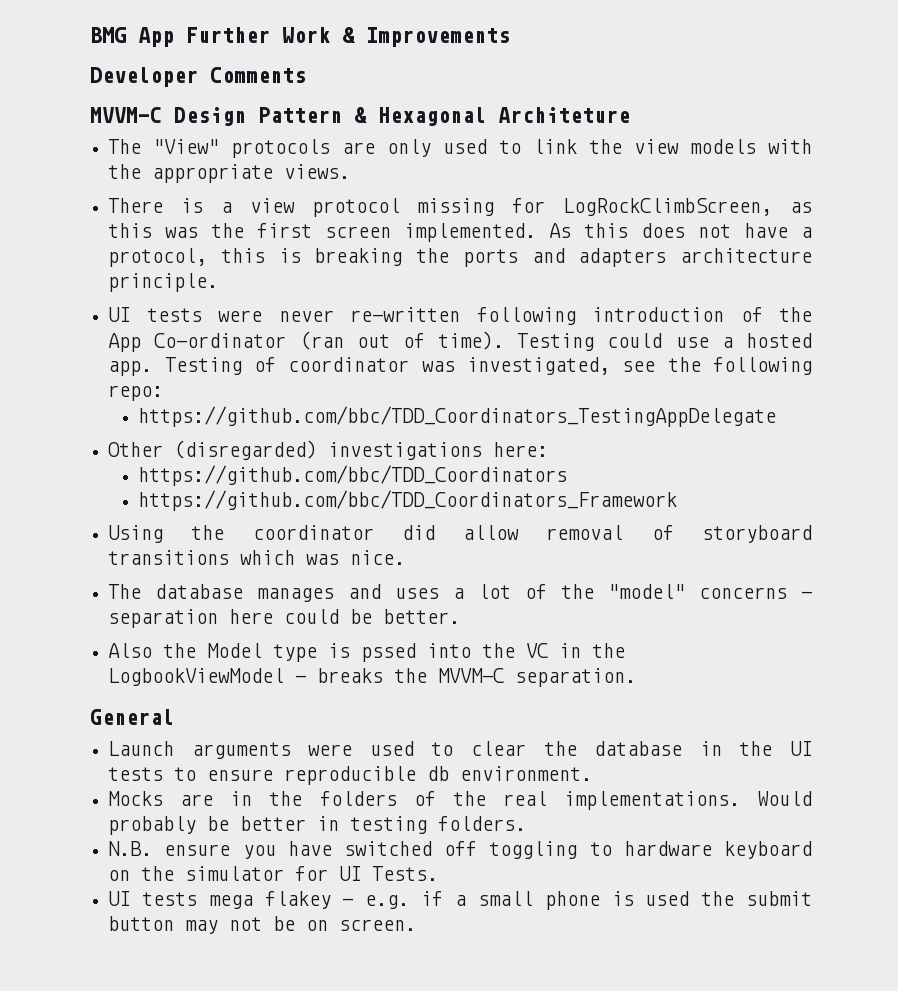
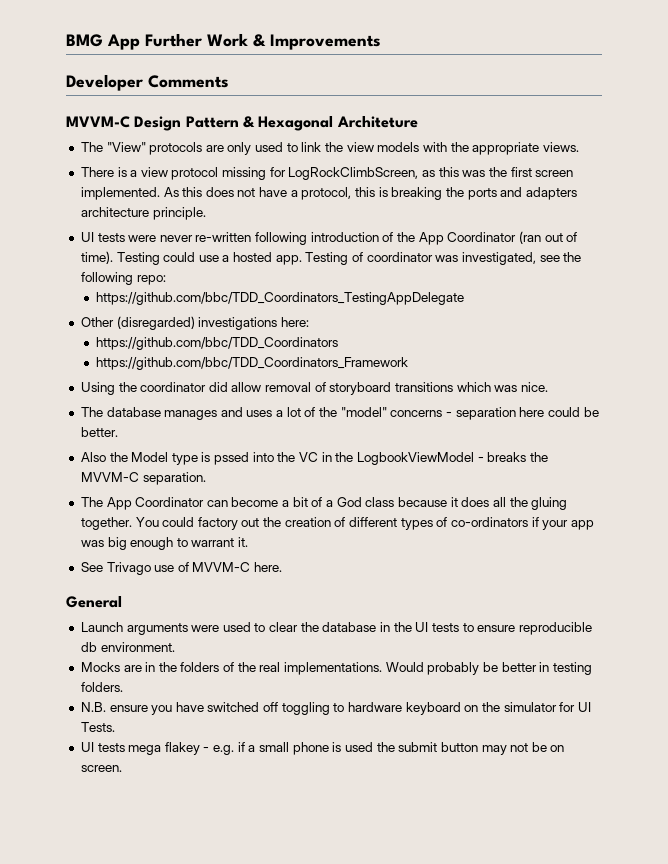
- UI tests were never re-written following introduction of the App Co-ordinator (ran out of time).
+ UI tests were never re-written following introduction of the App Coordinator (ran out of time).
+ The App Coordinator can become a bit of a God class because it does all the gluing together. You could factory out the creation of different types of co-ordinators if your app was big enough to warrant it.
+ See Trivago use of MVVM-C here.

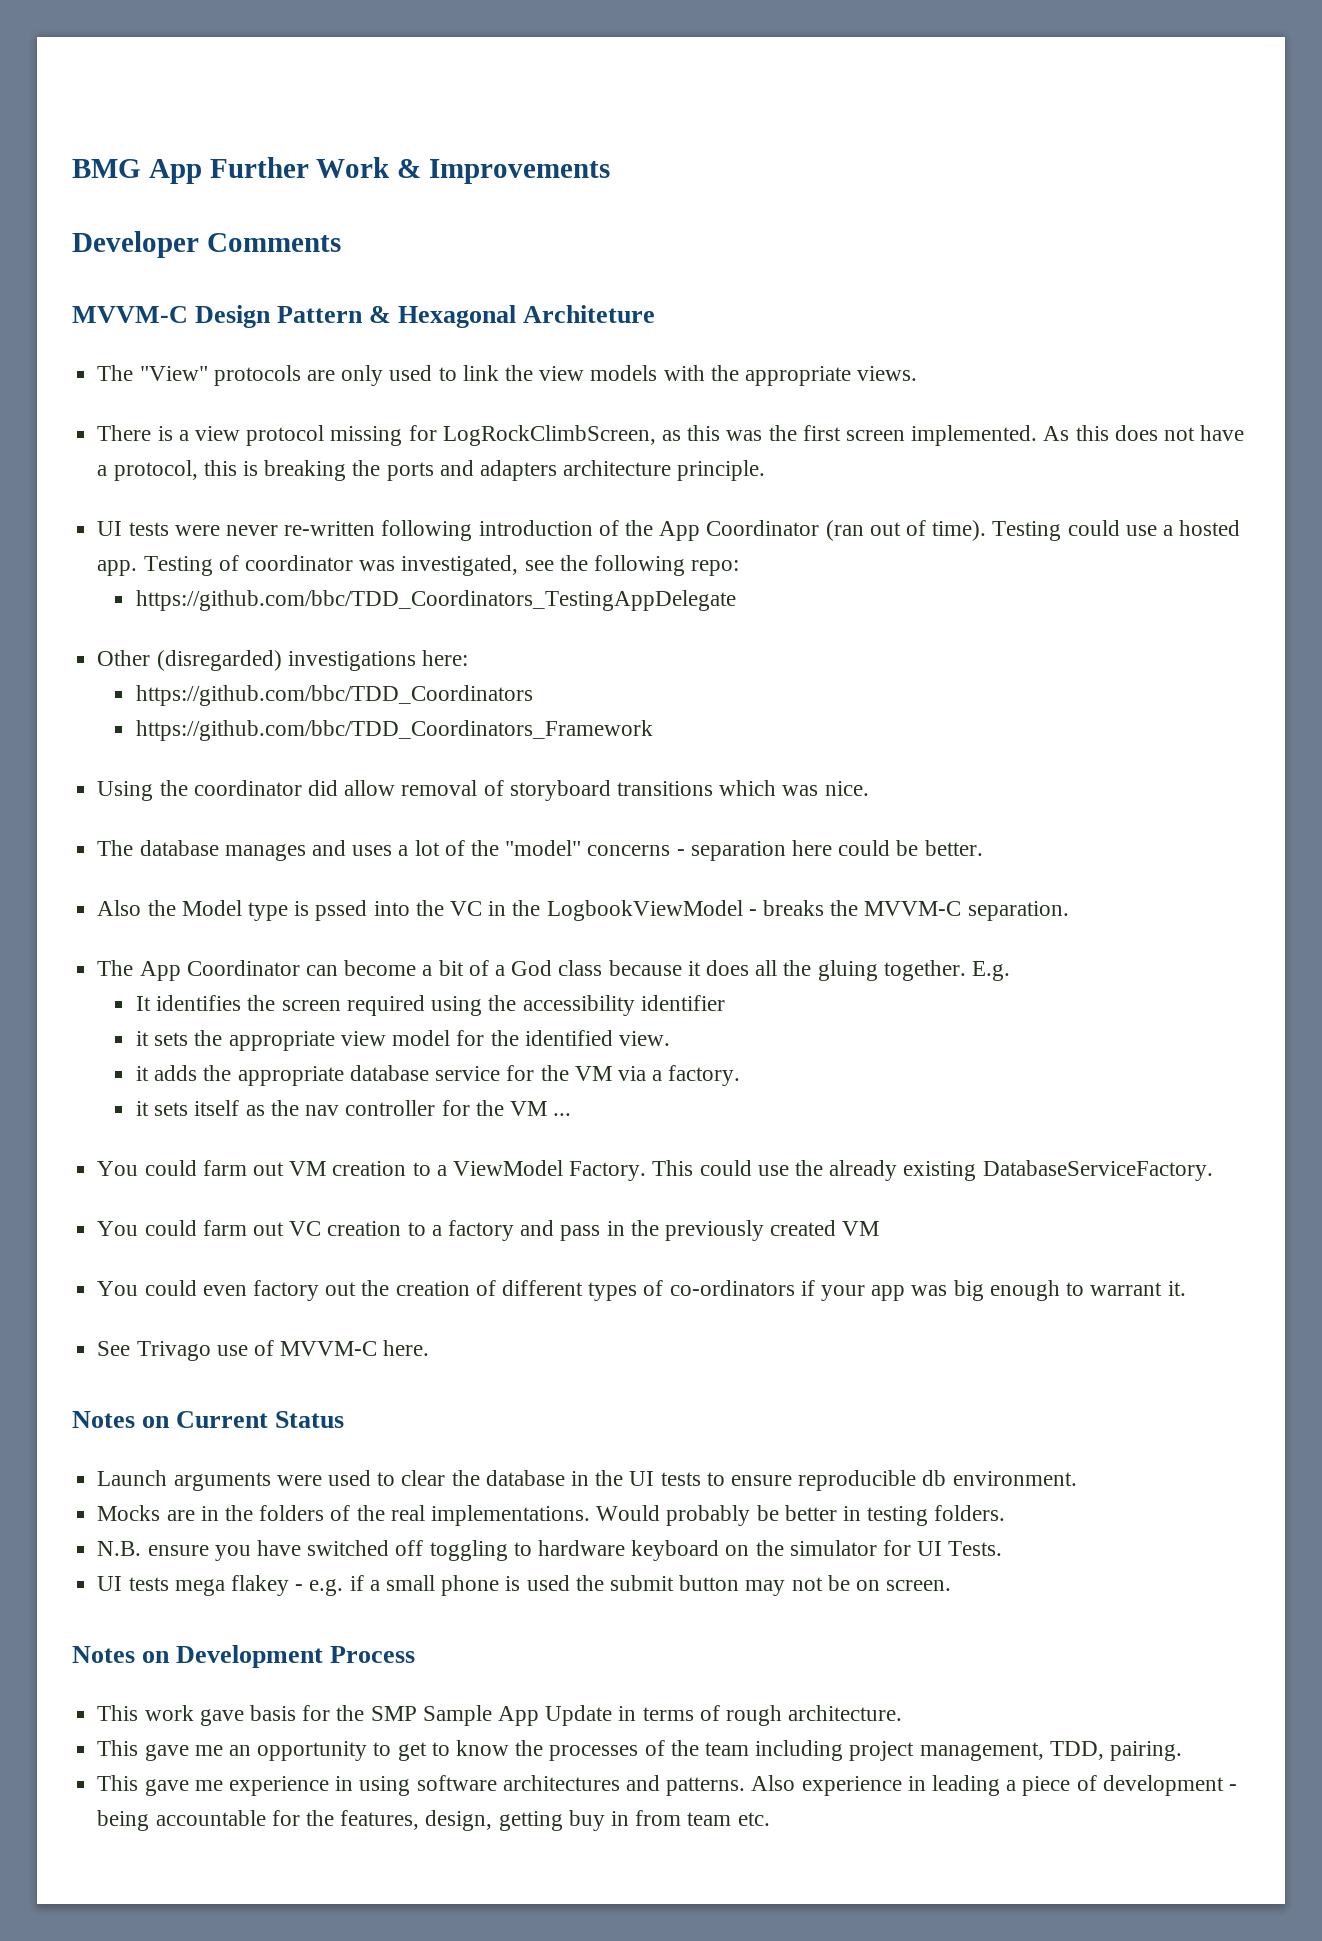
- You could factory out the creation of different types of co-ordinators if your app was big enough to warrant it.
+ E.g.
+ It identifies the screen required using the accessibility identifier
+ it sets the appropriate view model for the identified view.
+ it adds the appropriate database service for the VM via a factory.
+ it sets itself as the nav controller for the VM ...
+ You could farm out VM creation to a ViewModel Factory. This could use the already existing DatabaseServiceFactory.
+ You could farm out VC creation to a factory and pass in the previously created VM
+ You could even factory out the creation of different types of co-ordinators if your app was big enough to warrant it.
- General
+ Notes on Current Status
+ Notes on Development Process
+ This work gave basis for the SMP Sample App Update in terms of rough architecture.
+ This gave me an opportunity to get to know the processes of the team including project management, TDD, pairing.
+ This gave me experience in using software architectures and patterns. Also experience in leading a piece of development - being accountable for the features, design, getting buy in from team etc.

